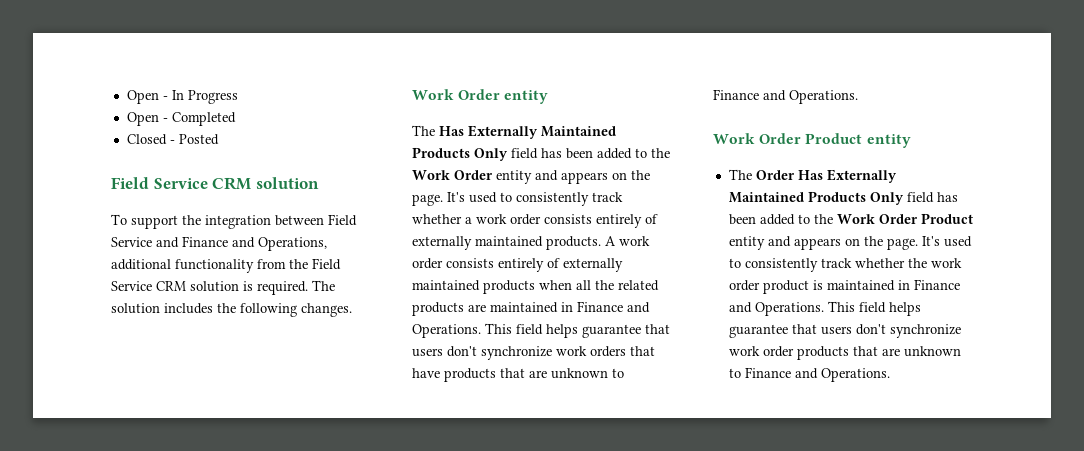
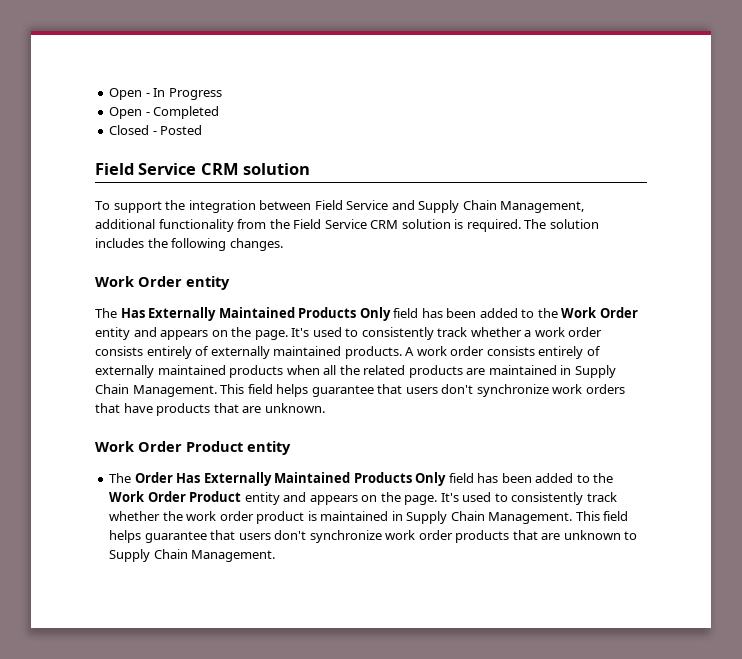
- To support the integration between Field Service and Finance and Operations, additional functionality from the Field Service CRM solution is required.
+ To support the integration between Field Service and Supply Chain Management, additional functionality from the Field Service CRM solution is required.
- A work order consists entirely of externally maintained products when all the related products are maintained in Finance and Operations.
+ A work order consists entirely of externally maintained products when all the related products are maintained in Supply Chain Management.
- This field helps guarantee that users don't synchronize work orders that have products that are unknown to Finance and Operations.
+ This field helps guarantee that users don't synchronize work orders that have products that are unknown.
- It's used to consistently track whether the work order product is maintained in Finance and Operations.
+ It's used to consistently track whether the work order product is maintained in Supply Chain Management.
- This field helps guarantee that users don't synchronize work order products that are unknown to Finance and Operations.
+ This field helps guarantee that users don't synchronize work order products that are unknown to Supply Chain Management.

